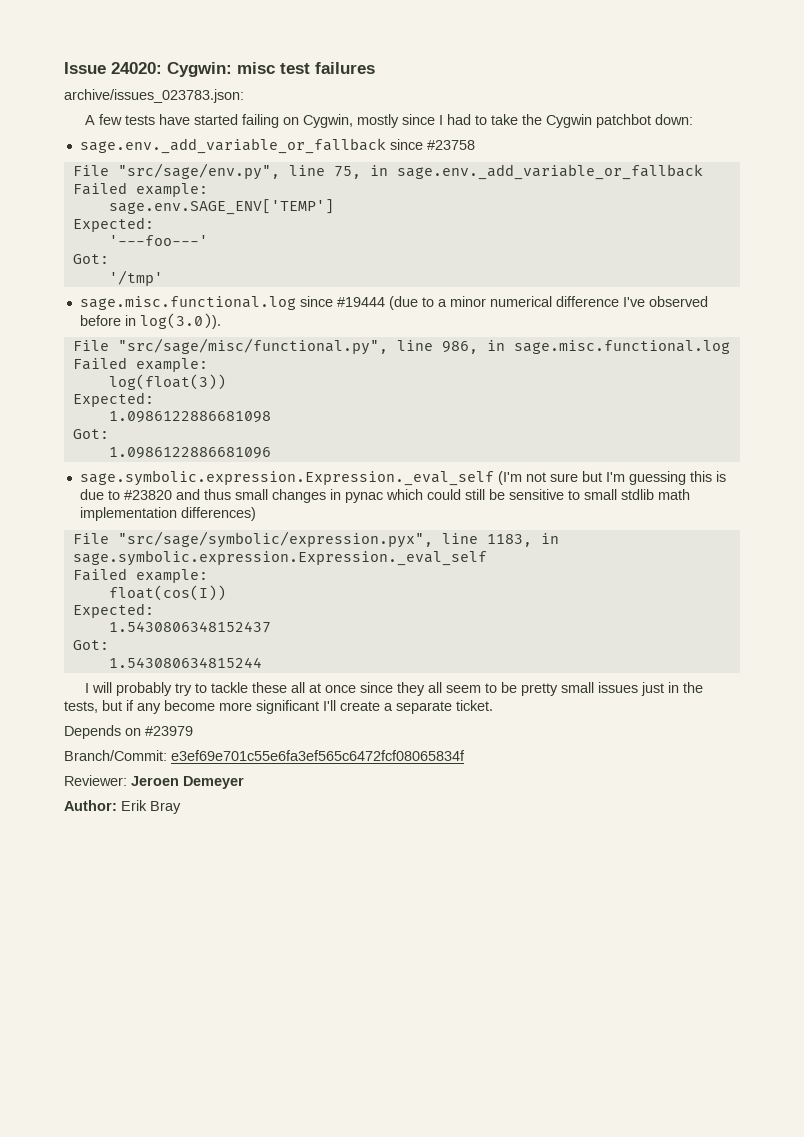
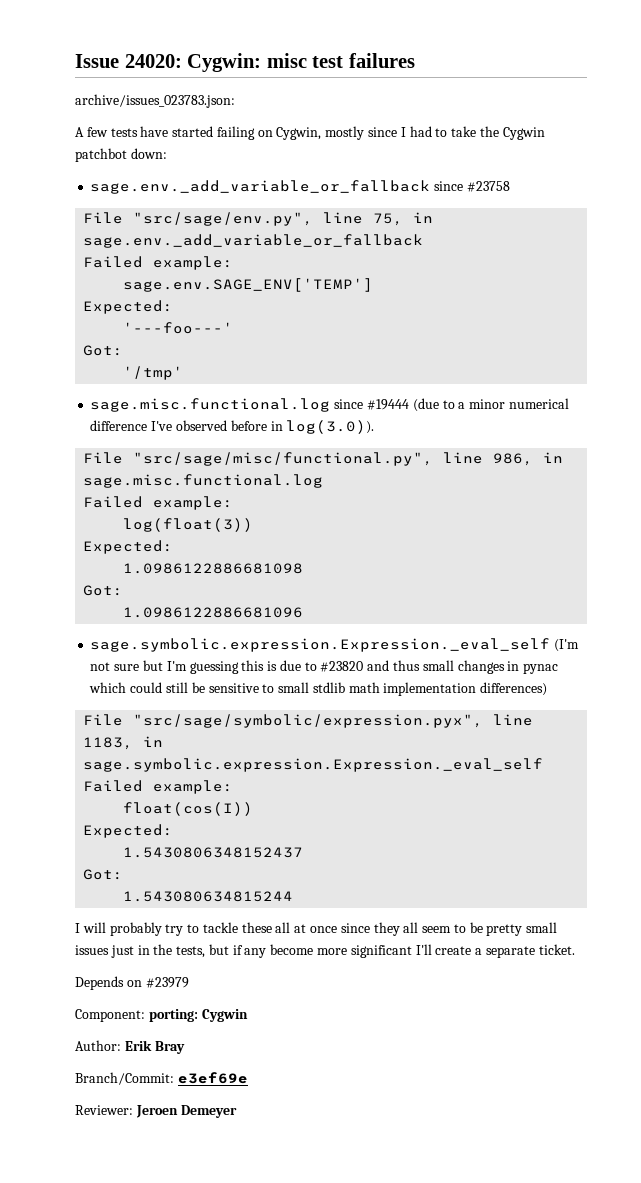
+ Component: porting: Cygwin
+ Author: Erik Bray
- Branch/Commit: e3ef69e701c55e6fa3ef565c6472fcf08065834f
+ Branch/Commit: e3ef69e
- Author: Erik Bray

